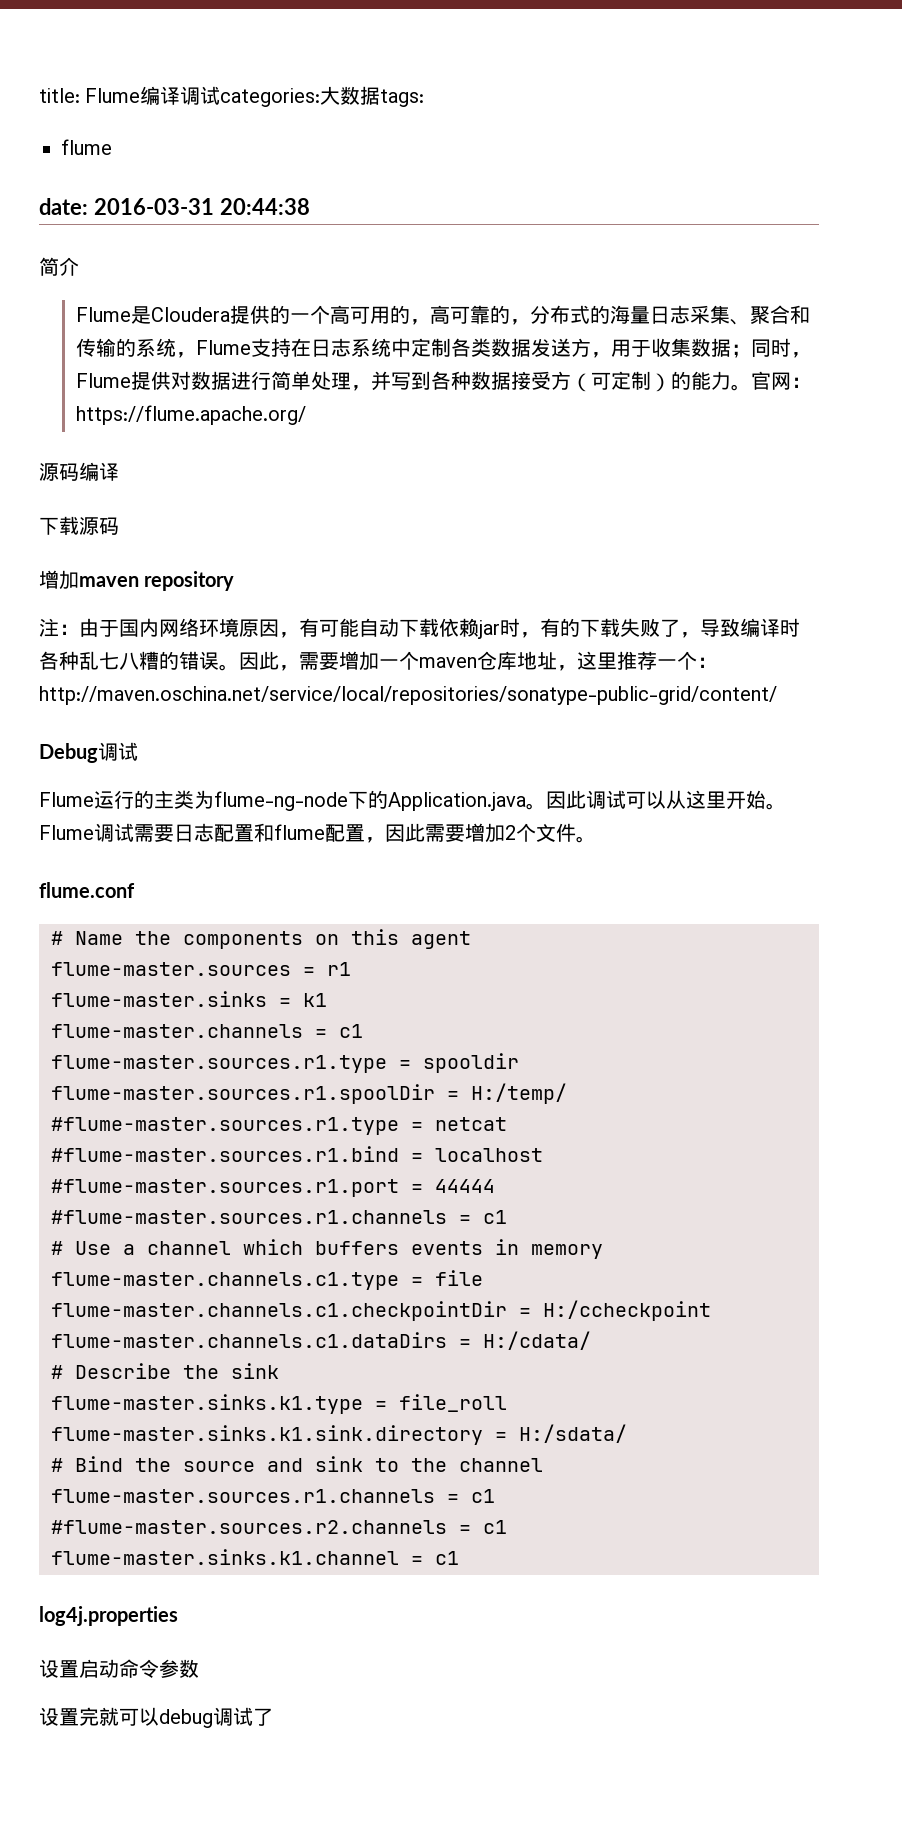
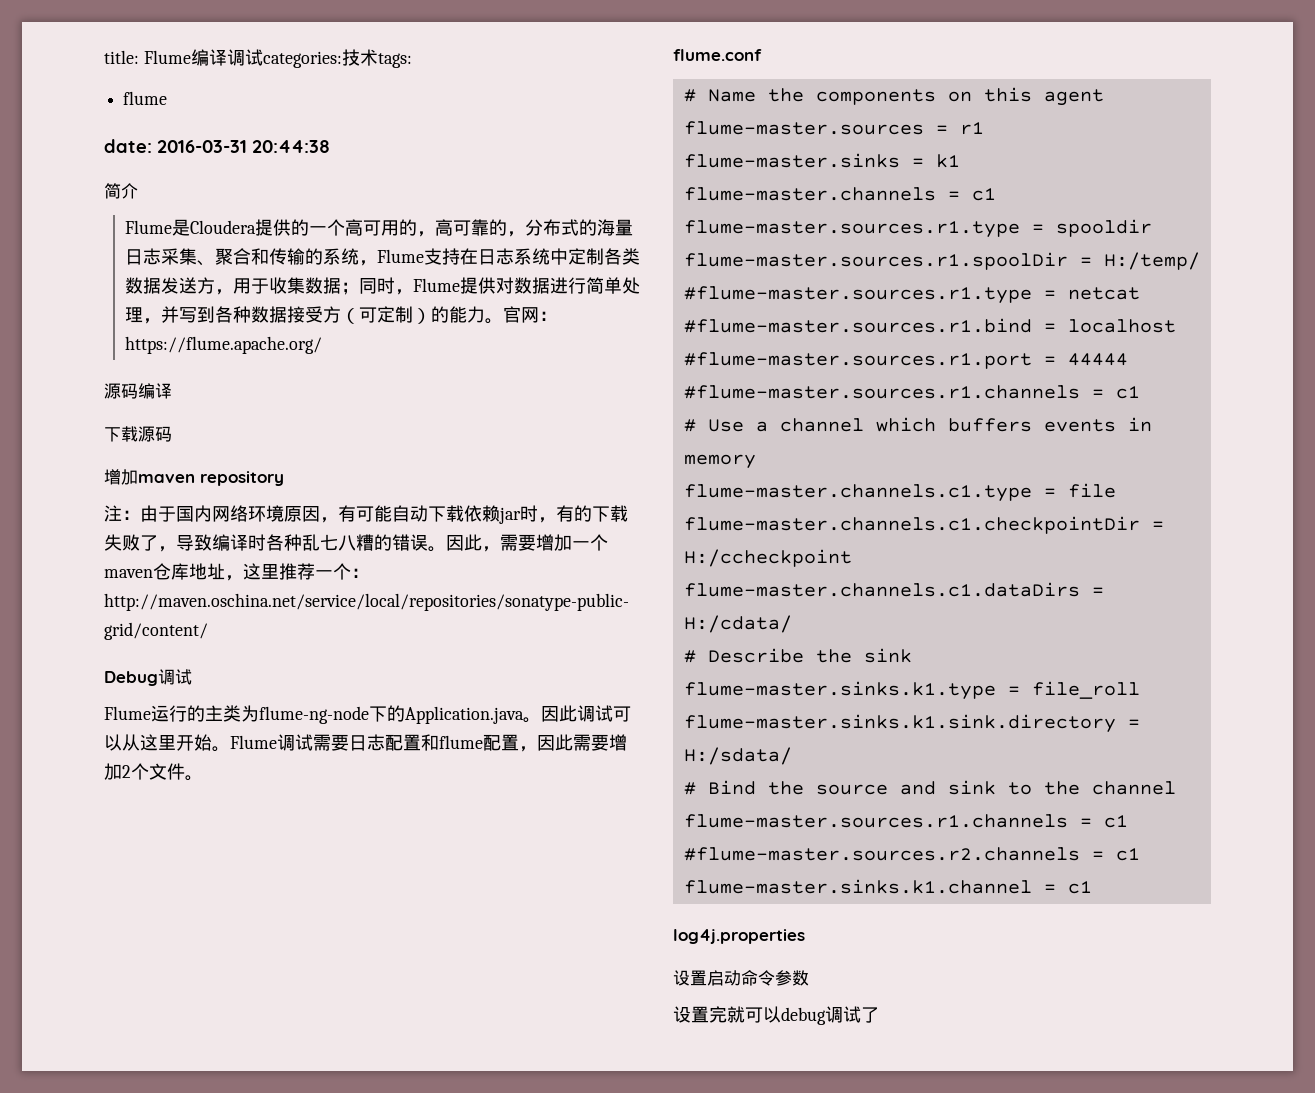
- title: Flume编译调试categories:大数据tags:
+ title: Flume编译调试categories:技术tags:

